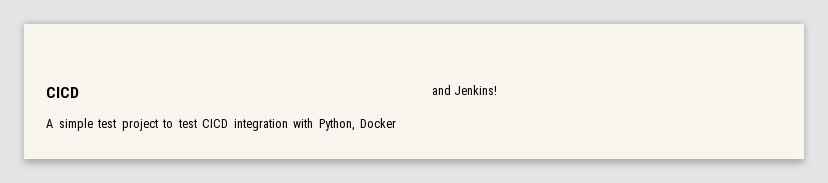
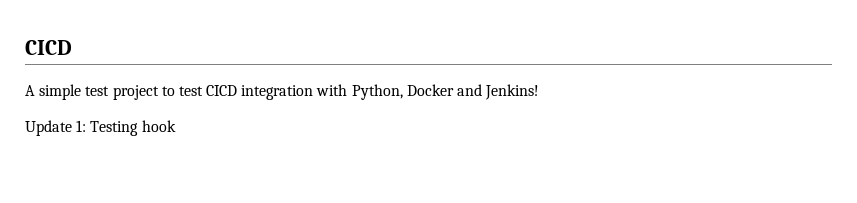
+ Update 1: Testing hook

